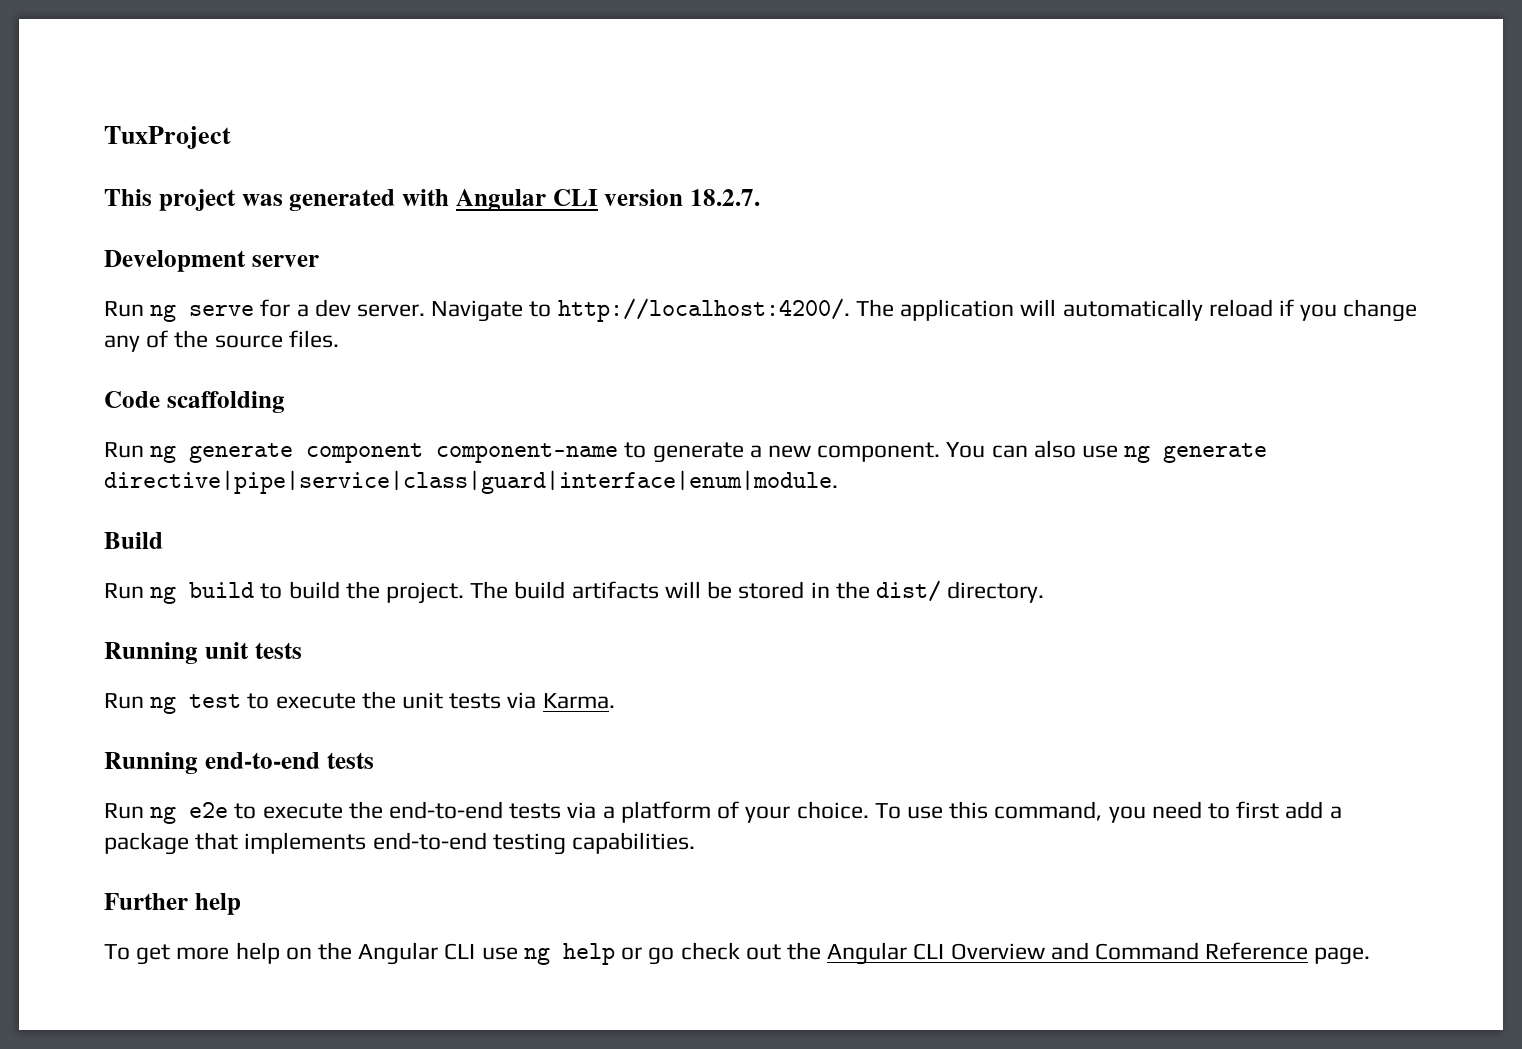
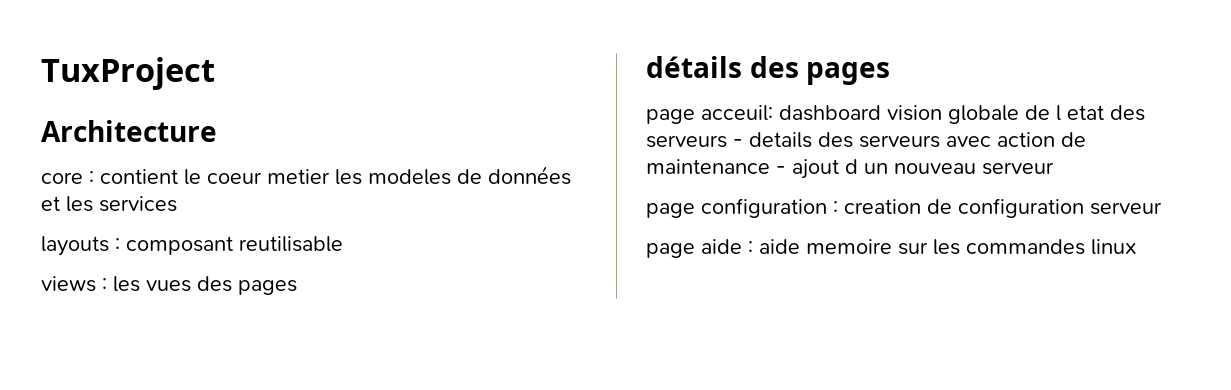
- This project was generated with Angular CLI version 18.2.7.
- Development server
- Run ng serve for a dev server. Navigate to http://localhost:4200/. The application will automatically reload if you change any of the source files.
- Code scaffolding
- Run ng generate component component-name to generate a new component. You can also use ng generate directive|pipe|service|class|guard|interface|enum|module.
- Build
- Run ng build to build the project. The build artifacts will be stored in the dist/ directory.
- Running unit tests
- Run ng test to execute the unit tests via Karma.
- Running end-to-end tests
- Run ng e2e to execute the end-to-end tests via a platform of your choice. To use this command, you need to first add a package that implements end-to-end testing capabilities.
- Further help
- To get more help on the Angular CLI use ng help or go check out the Angular CLI Overview and Command Reference page.
+ Architecture
+ core : contient le coeur metier les modeles de données et les services
+ layouts : composant reutilisable
+ views : les vues des pages
+ détails des pages
+ page acceuil: dashboard vision globale de l etat des serveurs - details des serveurs avec action de maintenance - ajout d un nouveau serveur
+ page configuration : creation de configuration serveur
+ page aide : aide memoire sur les commandes linux

